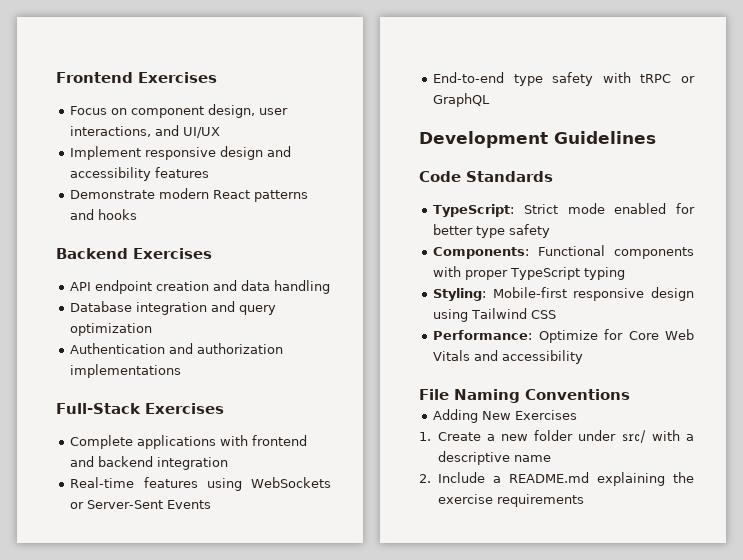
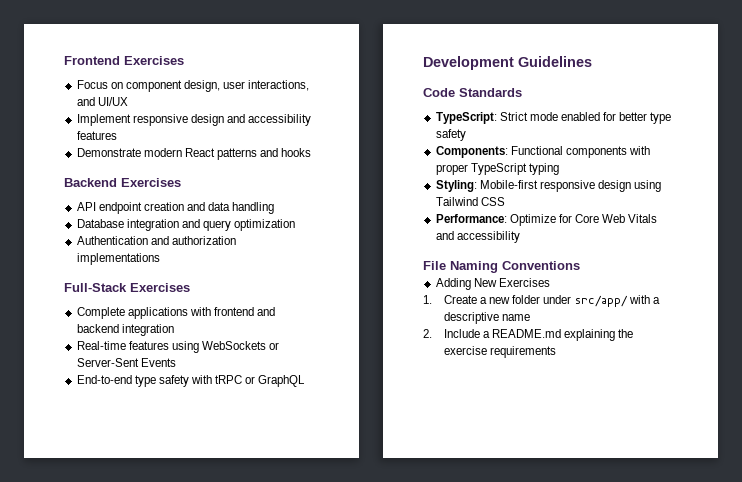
- 1. Create a new folder under src/ with a descriptive name
+ 1. Create a new folder under src/app/ with a descriptive name

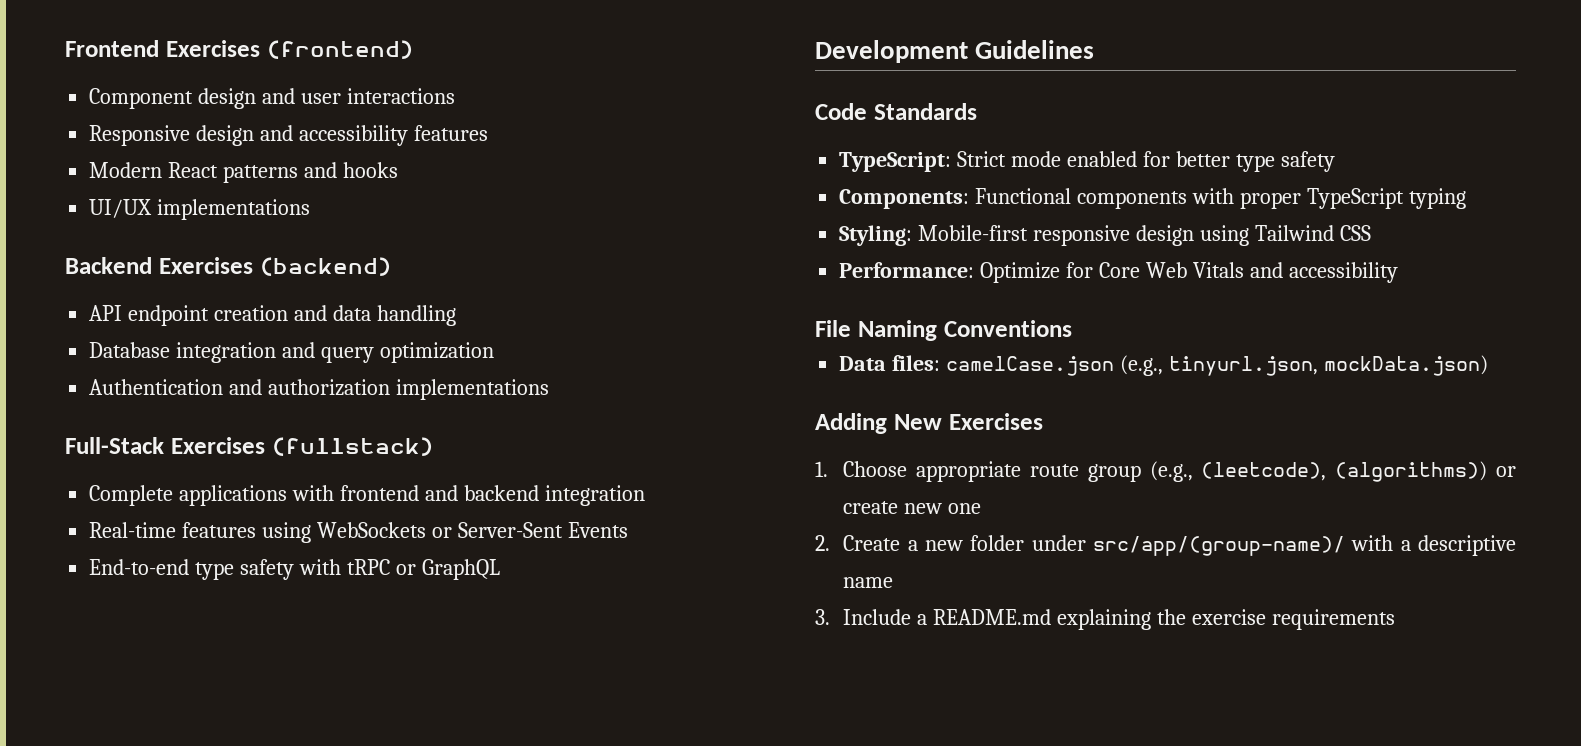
- Frontend Exercises
- Focus on component design, user interactions, and UI/UX
- Implement responsive design and accessibility features
+ Frontend Exercises (frontend)
+ Component design and user interactions
+ Responsive design and accessibility features
- Demonstrate modern React patterns and hooks
+ Modern React patterns and hooks
+ UI/UX implementations
- Backend Exercises
+ Backend Exercises (backend)
- Full-Stack Exercises
+ Full-Stack Exercises (fullstack)
+ Data files: camelCase.json (e.g., tinyurl.json, mockData.json)
  Adding New Exercises
- 1. Create a new folder under src/app/ with a descriptive name
+ 1. Choose appropriate route group (e.g., (leetcode), (algorithms)) or create new one
+ 2. Create a new folder under src/app/(group-name)/ with a descriptive name
- 2. Include a README.md explaining the exercise requirements
+ 3. Include a README.md explaining the exercise requirements

